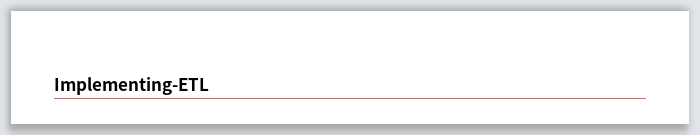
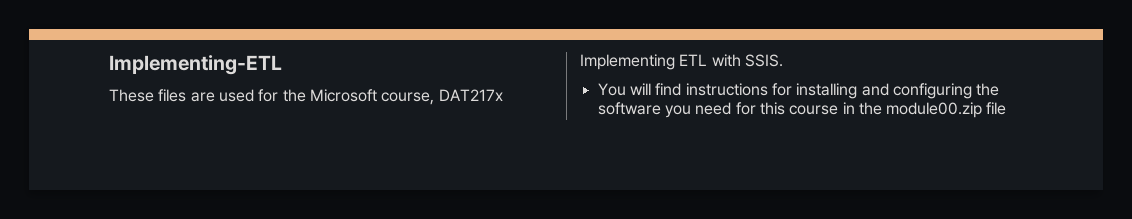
+ These files are used for the Microsoft course, DAT217x Implementing ETL with SSIS.
+ You will find instructions for installing and configuring the software you need for this course in the module00.zip file

